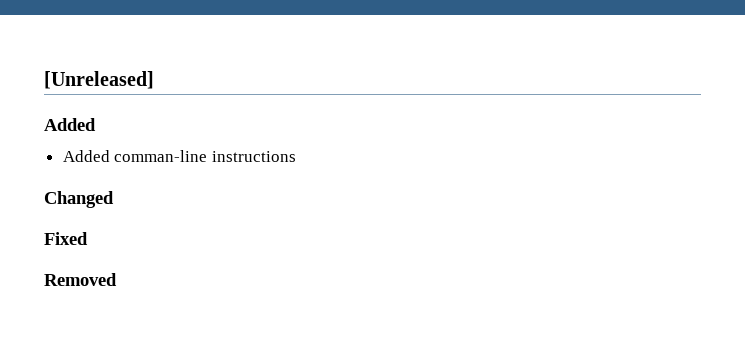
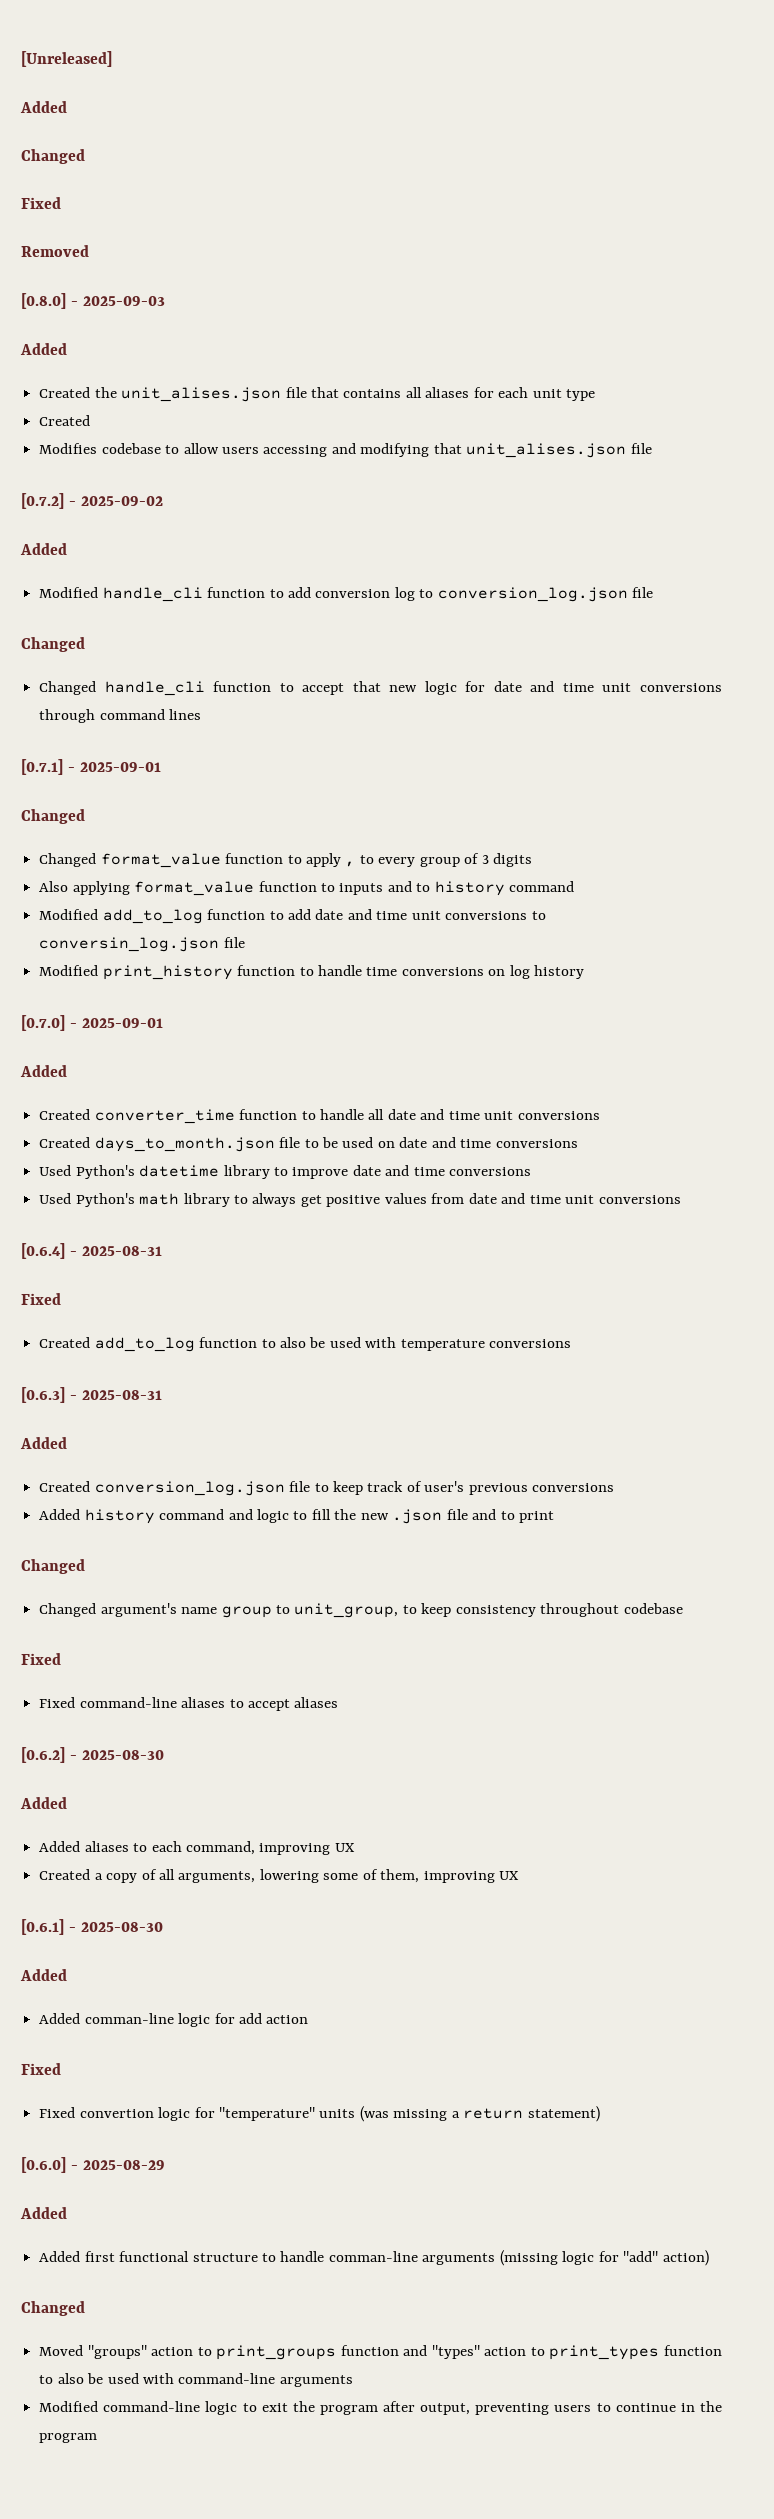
- Added comman-line instructions
+ [0.8.0] - 2025-09-03
+ Added
+ Created the unit_alises.json file that contains all aliases for each unit type
+ Created
+ Modifies codebase to allow users accessing and modifying that unit_alises.json file
+ [0.7.2] - 2025-09-02
+ Added
+ Modified handle_cli function to add conversion log to conversion_log.json file
+ Changed
+ Changed handle_cli function to accept that new logic for date and time unit conversions through command lines
+ [0.7.1] - 2025-09-01
+ Changed
+ Changed format_value function to apply , to every group of 3 digits
+ Also applying format_value function to inputs and to history command
+ Modified add_to_log function to add date and time unit conversions to conversin_log.json file
+ Modified print_history function to handle time conversions on log history
+ [0.7.0] - 2025-09-01
+ Added
+ Created converter_time function to handle all date and time unit conversions
+ Created days_to_month.json file to be used on date and time conversions
+ Used Python's datetime library to improve date and time conversions
+ Used Python's math library to always get positive values from date and time unit conversions
+ [0.6.4] - 2025-08-31
+ Fixed
+ Created add_to_log function to also be used with temperature conversions
+ [0.6.3] - 2025-08-31
+ Added
+ Created conversion_log.json file to keep track of user's previous conversions
+ Added history command and logic to fill the new .json file and to print
+ Changed
+ Changed argument's name group to unit_group, to keep consistency throughout codebase
+ Fixed
+ Fixed command-line aliases to accept aliases
+ [0.6.2] - 2025-08-30
+ Added
+ Added aliases to each command, improving UX
+ Created a copy of all arguments, lowering some of them, improving UX
+ [0.6.1] - 2025-08-30
+ Added
+ Added comman-line logic for add action
+ Fixed
+ Fixed convertion logic for "temperature" units (was missing a return statement)
+ [0.6.0] - 2025-08-29
+ Added
+ Added first functional structure to handle comman-line arguments (missing logic for "add" action)
+ Changed
+ Moved "groups" action to print_groups function and "types" action to print_types function to also be used with command-line arguments
+ Modified command-line logic to exit the program after output, preventing users to continue in the program

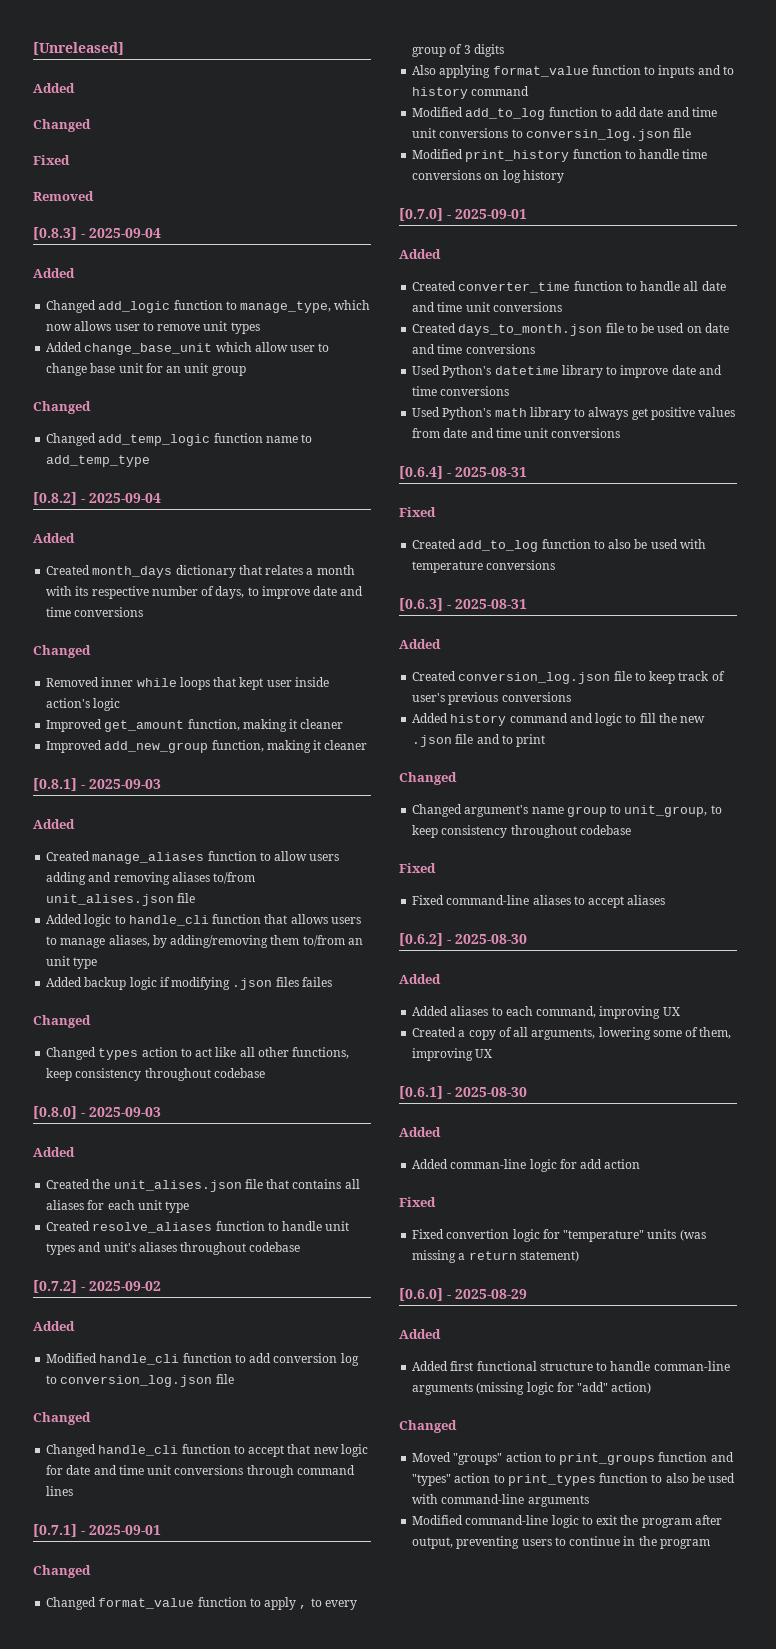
+ [0.8.3] - 2025-09-04
+ Added
+ Changed add_logic function to manage_type, which now allows user to remove unit types
+ Added change_base_unit which allow user to change base unit for an unit group
+ Changed
+ Changed add_temp_logic function name to add_temp_type
+ [0.8.2] - 2025-09-04
+ Added
+ Created month_days dictionary that relates a month with its respective number of days, to improve date and time conversions
+ Changed
+ Removed inner while loops that kept user inside action's logic
+ Improved get_amount function, making it cleaner
+ Improved add_new_group function, making it cleaner
+ [0.8.1] - 2025-09-03
+ Added
+ Created manage_aliases function to allow users adding and removing aliases to/from unit_alises.json file
+ Added logic to handle_cli function that allows users to manage aliases, by adding/removing them to/from an unit type
+ Added backup logic if modifying .json files failes
+ Changed
+ Changed types action to act like all other functions, keep consistency throughout codebase
  Created the unit_alises.json file that contains all aliases for each unit type
- Created
- Modifies codebase to allow users accessing and modifying that unit_alises.json file
+ Created resolve_aliases function to handle unit types and unit's aliases throughout codebase

